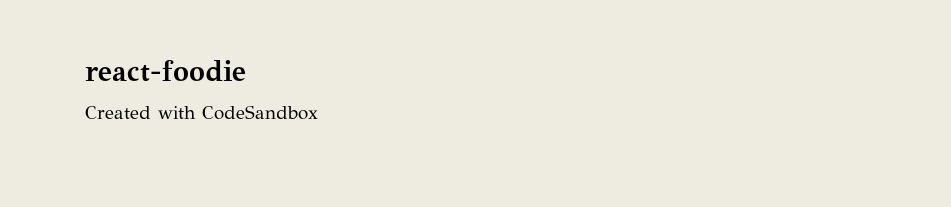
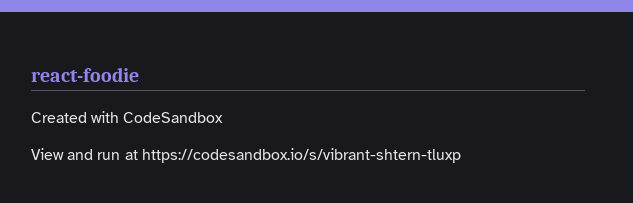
+ View and run at https://codesandbox.io/s/vibrant-shtern-tluxp

